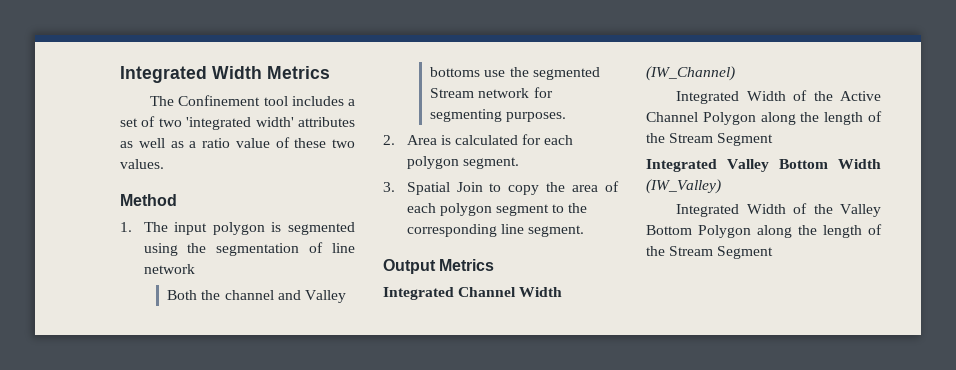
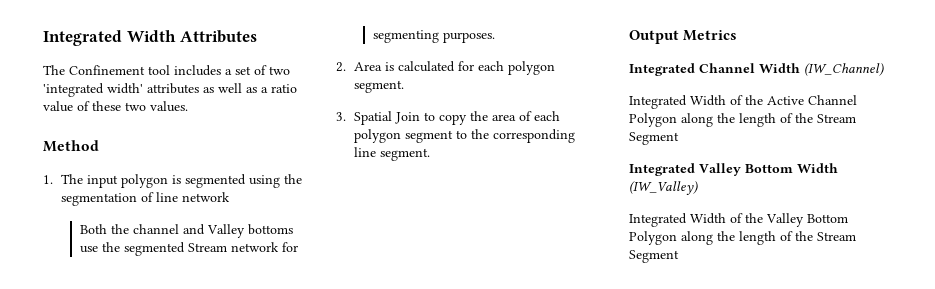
- Integrated Width Metrics
+ Integrated Width Attributes

